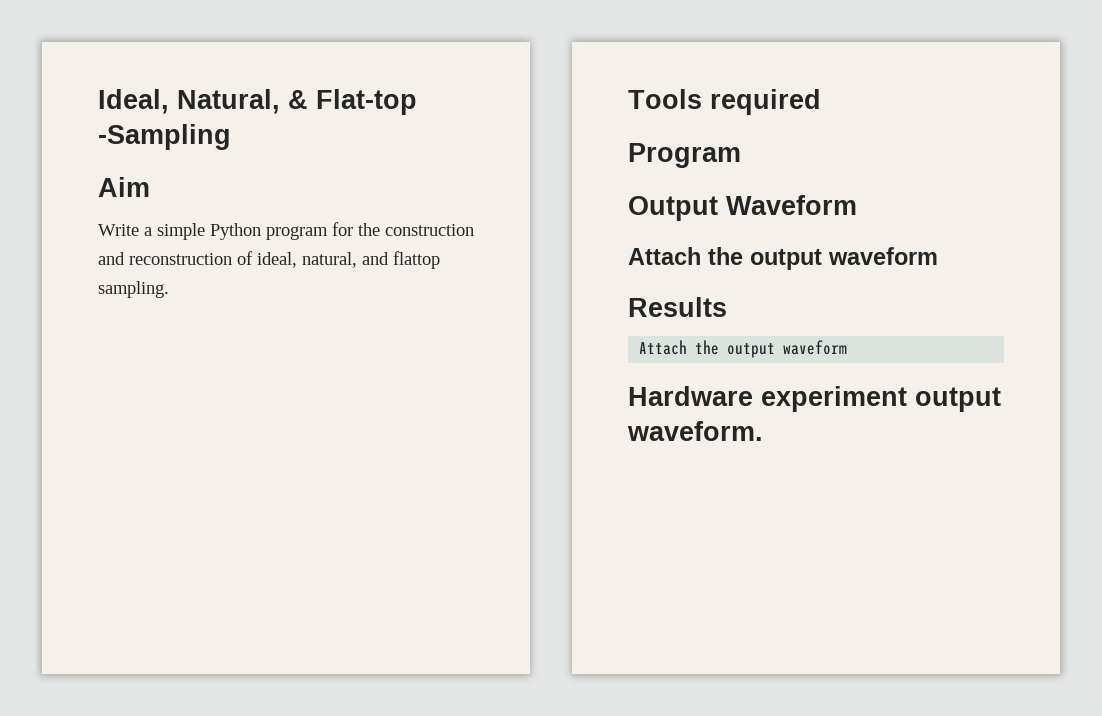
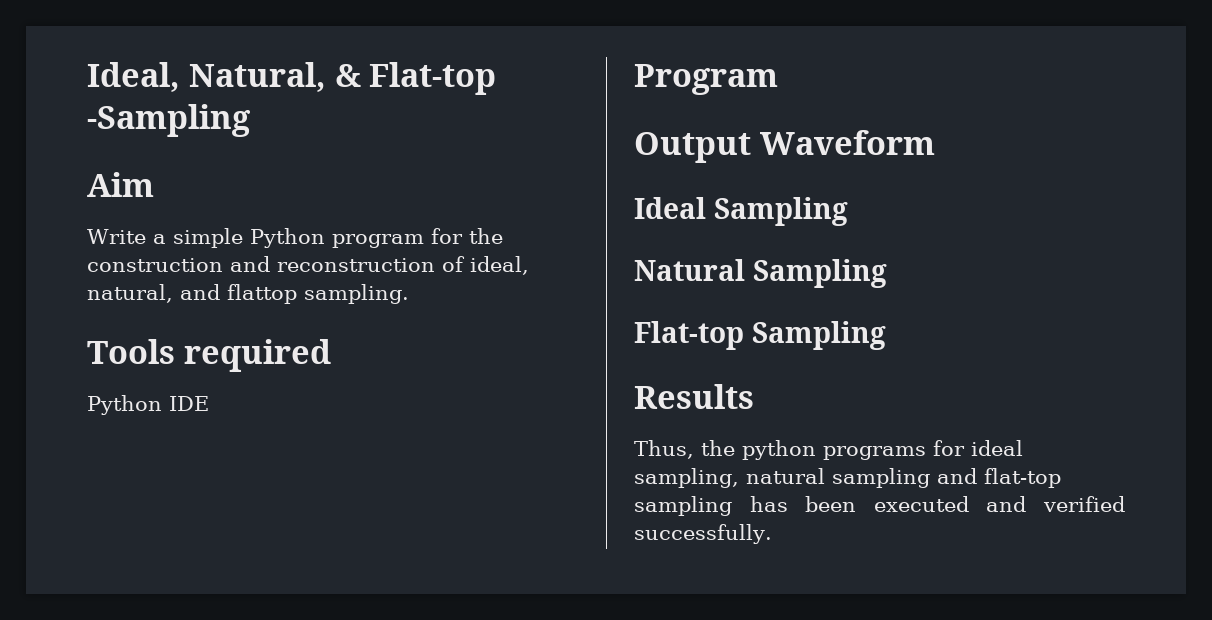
+ Python IDE
  Output Waveform
- Attach the output waveform
+ Ideal Sampling
+ Natural Sampling
+ Flat-top Sampling
  Results
- Attach the output waveform
- Hardware experiment output waveform.
+ Thus, the python programs for ideal sampling, natural sampling and flat-top sampling has been executed and verified successfully.

